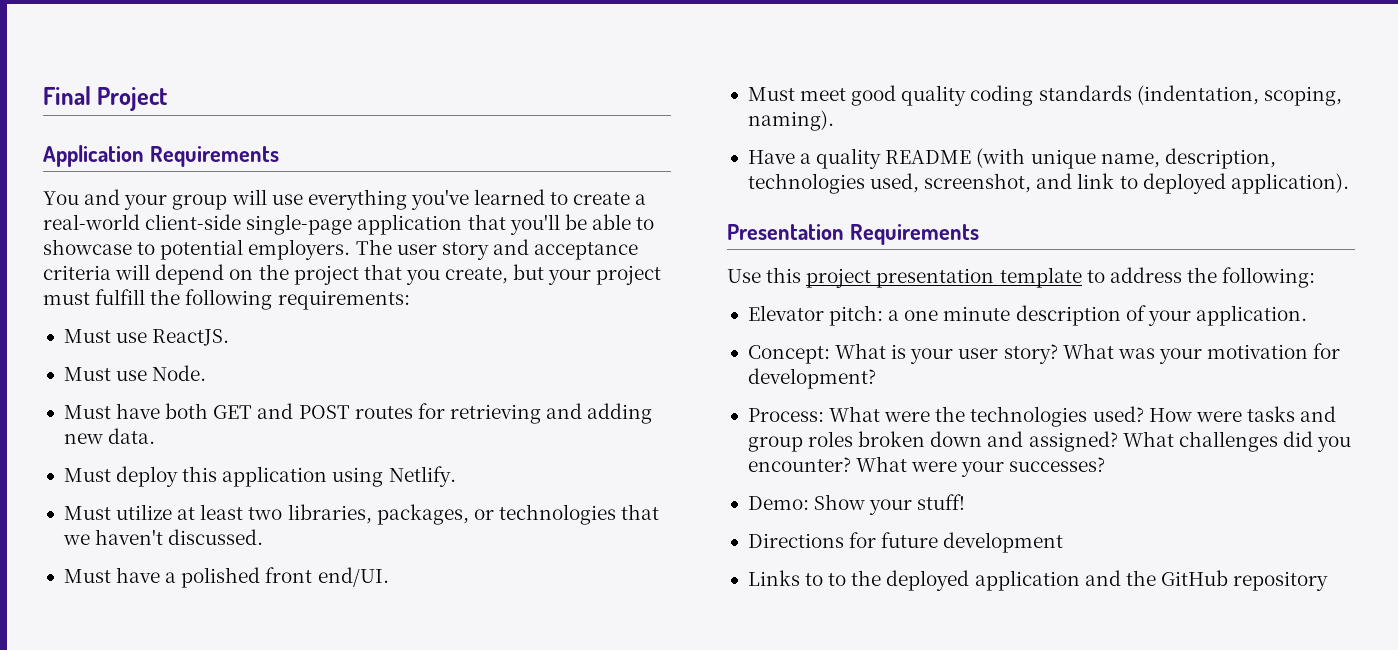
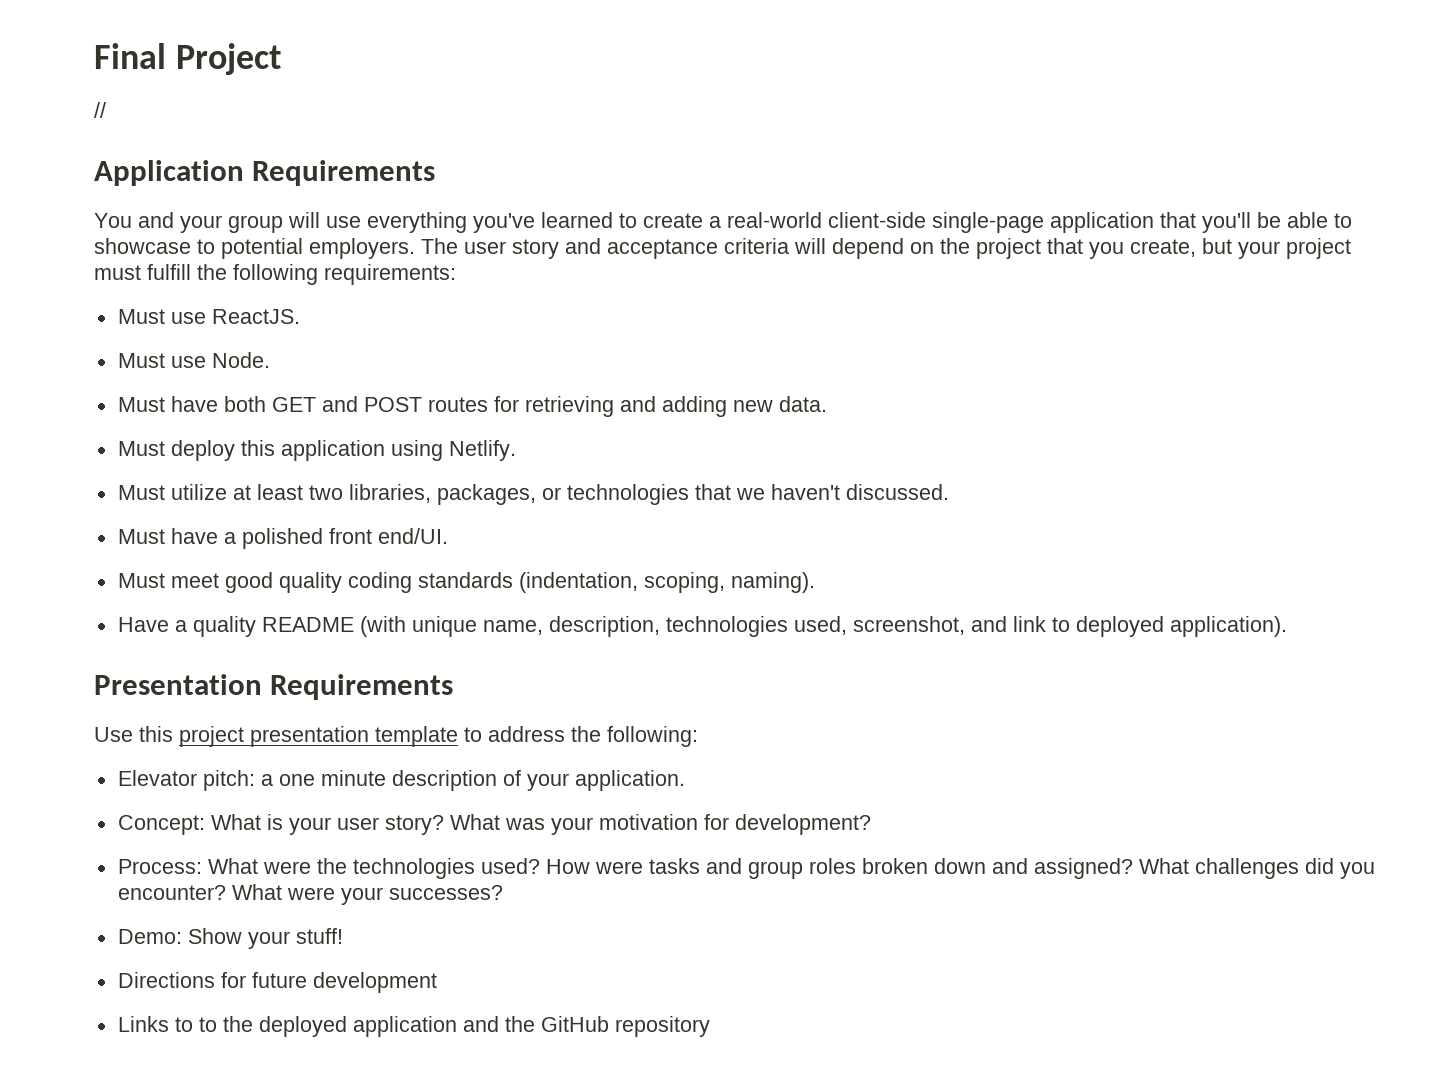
  Final Project
+ //

